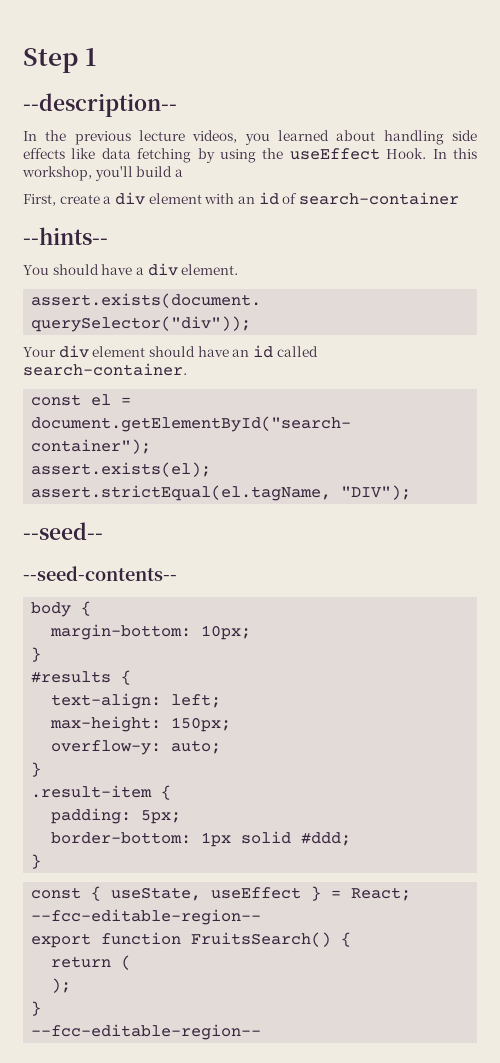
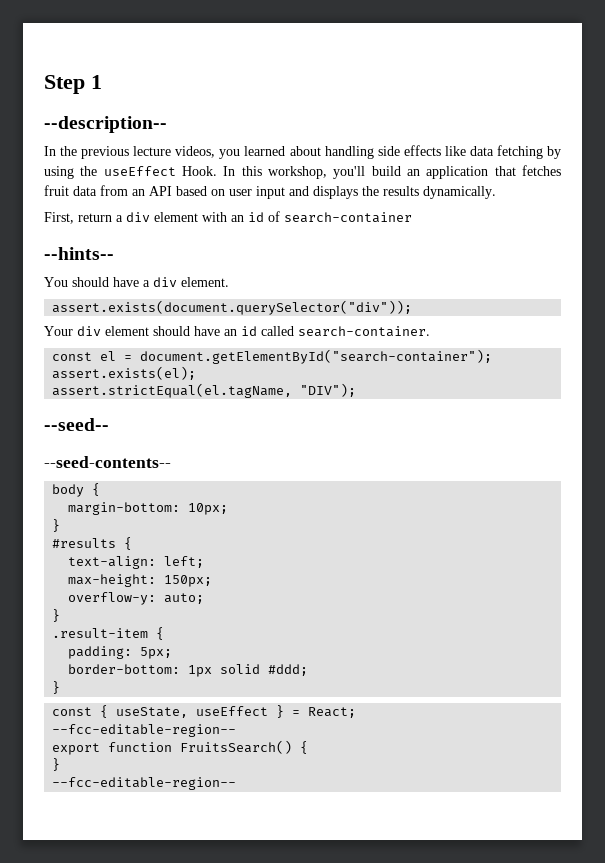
- In this workshop, you'll build a
+ In this workshop, you'll build an application that fetches fruit data from an API based on user input and displays the results dynamically.
- First, create a div element with an id of search-container
+ First, return a div element with an id of search-container
- return (
- );

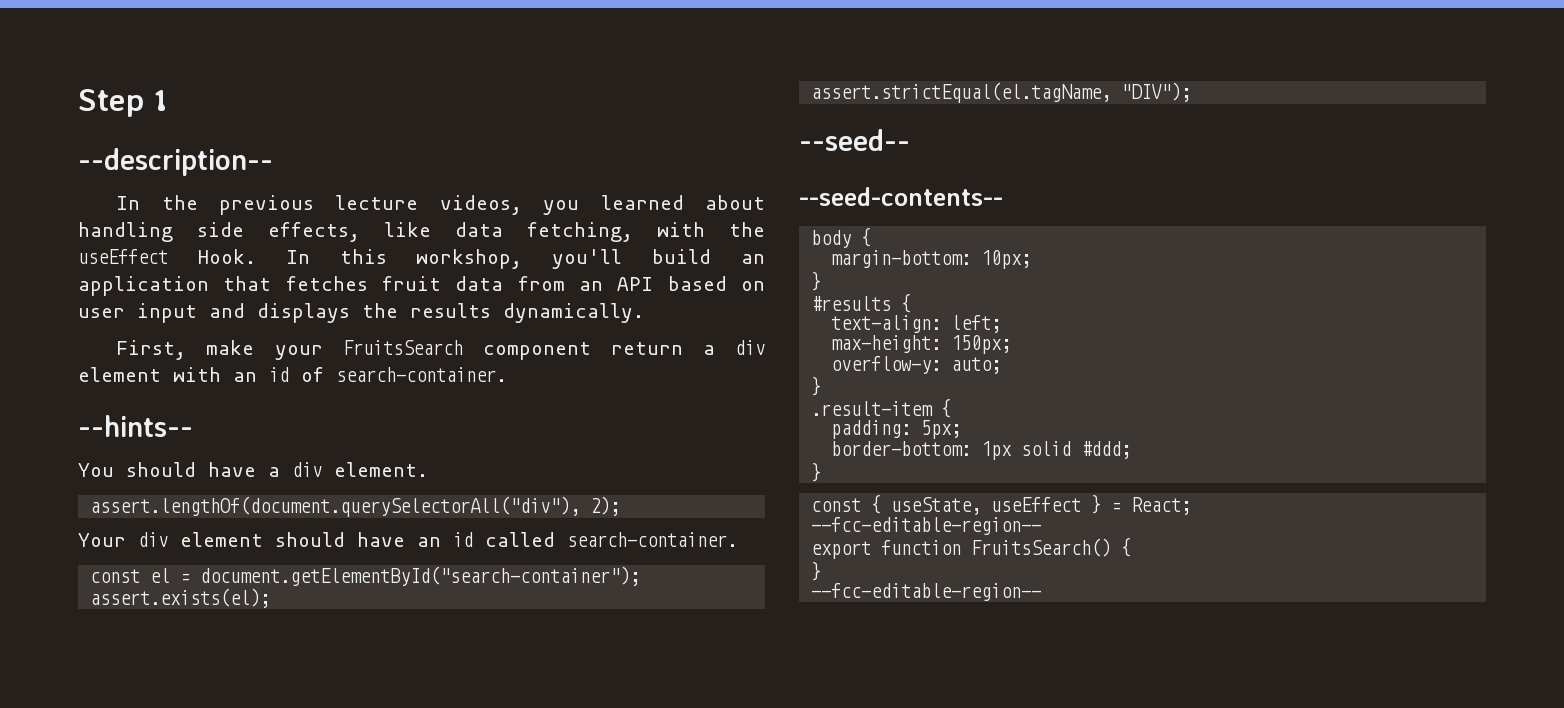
- In the previous lecture videos, you learned about handling side effects like data fetching by using the useEffect Hook.
+ In the previous lecture videos, you learned about handling side effects, like data fetching, with the useEffect Hook.
- First, return a div element with an id of search-container
+ First, make your FruitsSearch component return a div element with an id of search-container.
- assert.exists(document.querySelector("div"));
+ assert.lengthOf(document.querySelectorAll("div"), 2);

